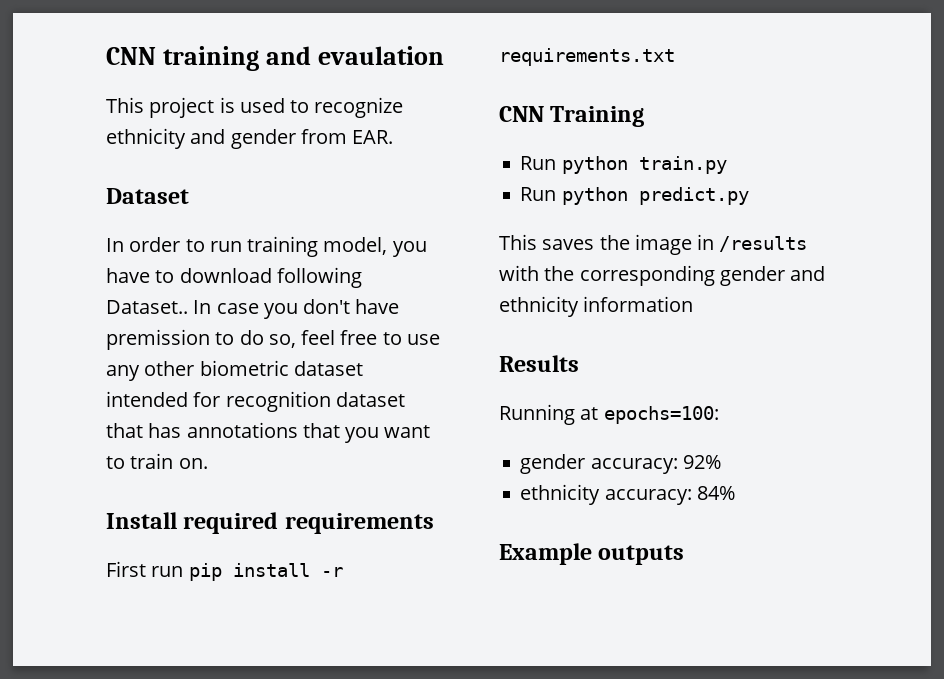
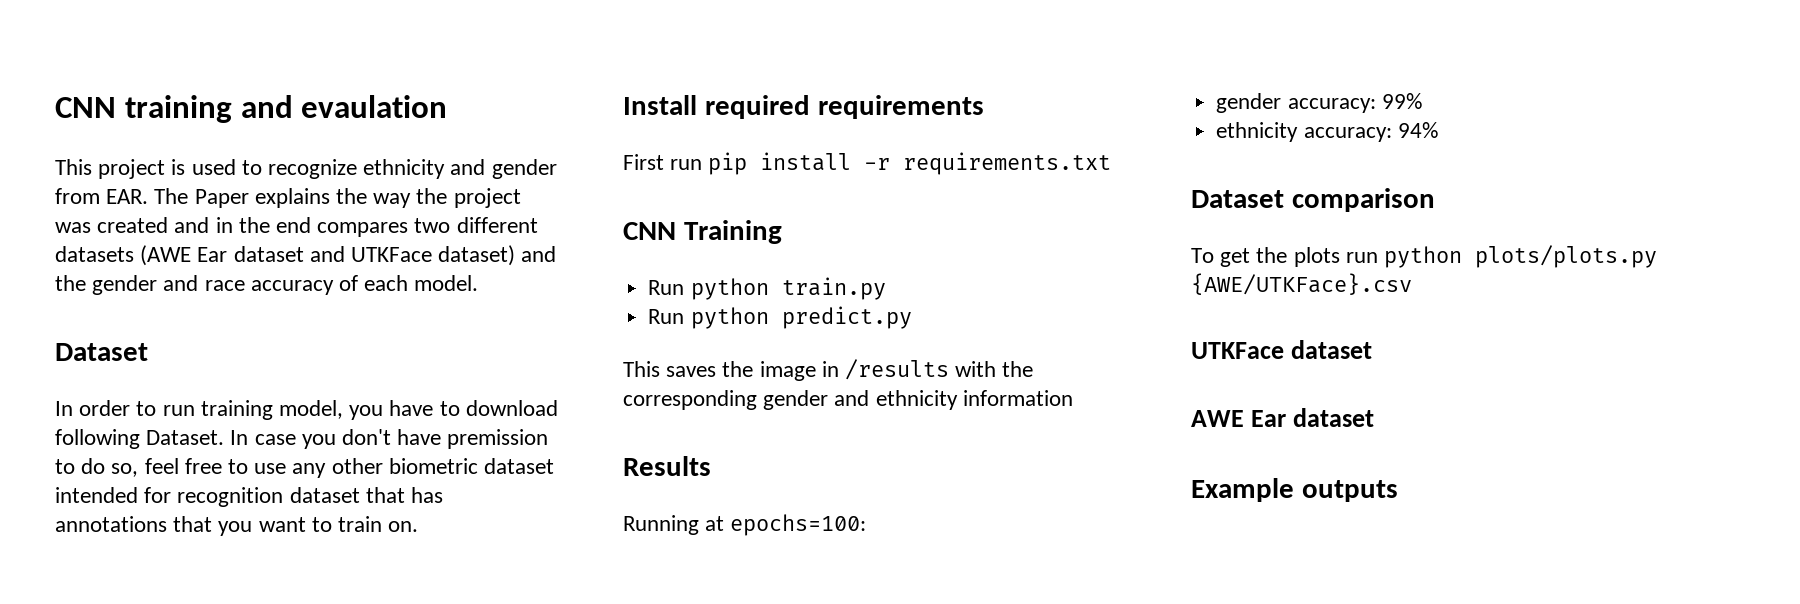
- This project is used to recognize ethnicity and gender from EAR.
+ This project is used to recognize ethnicity and gender from EAR. The Paper explains the way the project was created and in the end compares two different datasets (AWE Ear dataset and UTKFace dataset) and the gender and race accuracy of each model.
- In order to run training model, you have to download following Dataset..
+ In order to run training model, you have to download following Dataset.
- gender accuracy: 92%
+ gender accuracy: 99%
- ethnicity accuracy: 84%
+ ethnicity accuracy: 94%
+ Dataset comparison
+ To get the plots run python plots/plots.py {AWE/UTKFace}.csv
+ UTKFace dataset
+ AWE Ear dataset

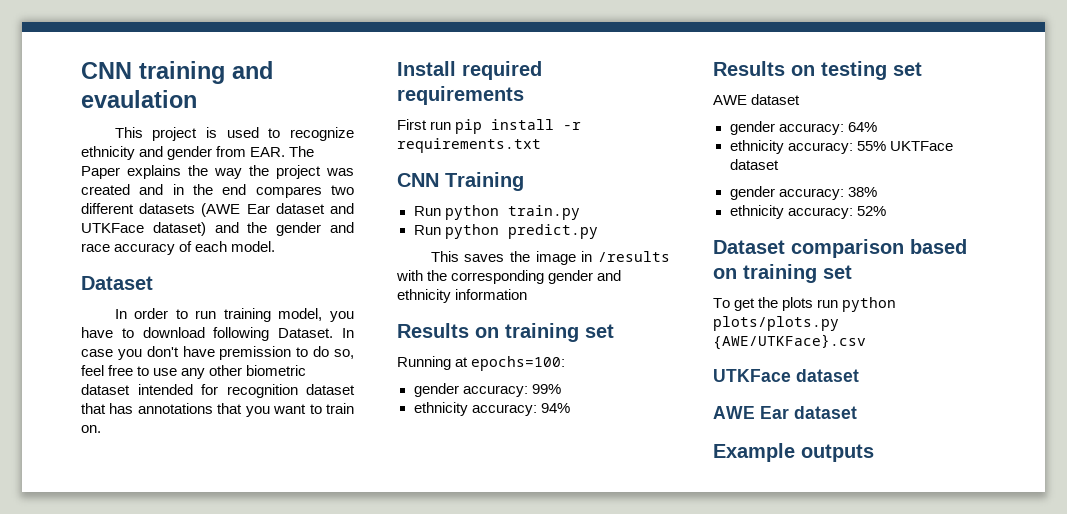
- Results
+ Results on training set
- Dataset comparison
+ Results on testing set
+ AWE dataset
+ gender accuracy: 64%
+ ethnicity accuracy: 55% UKTFace dataset
+ gender accuracy: 38%
+ ethnicity accuracy: 52%
+ Dataset comparison based on training set

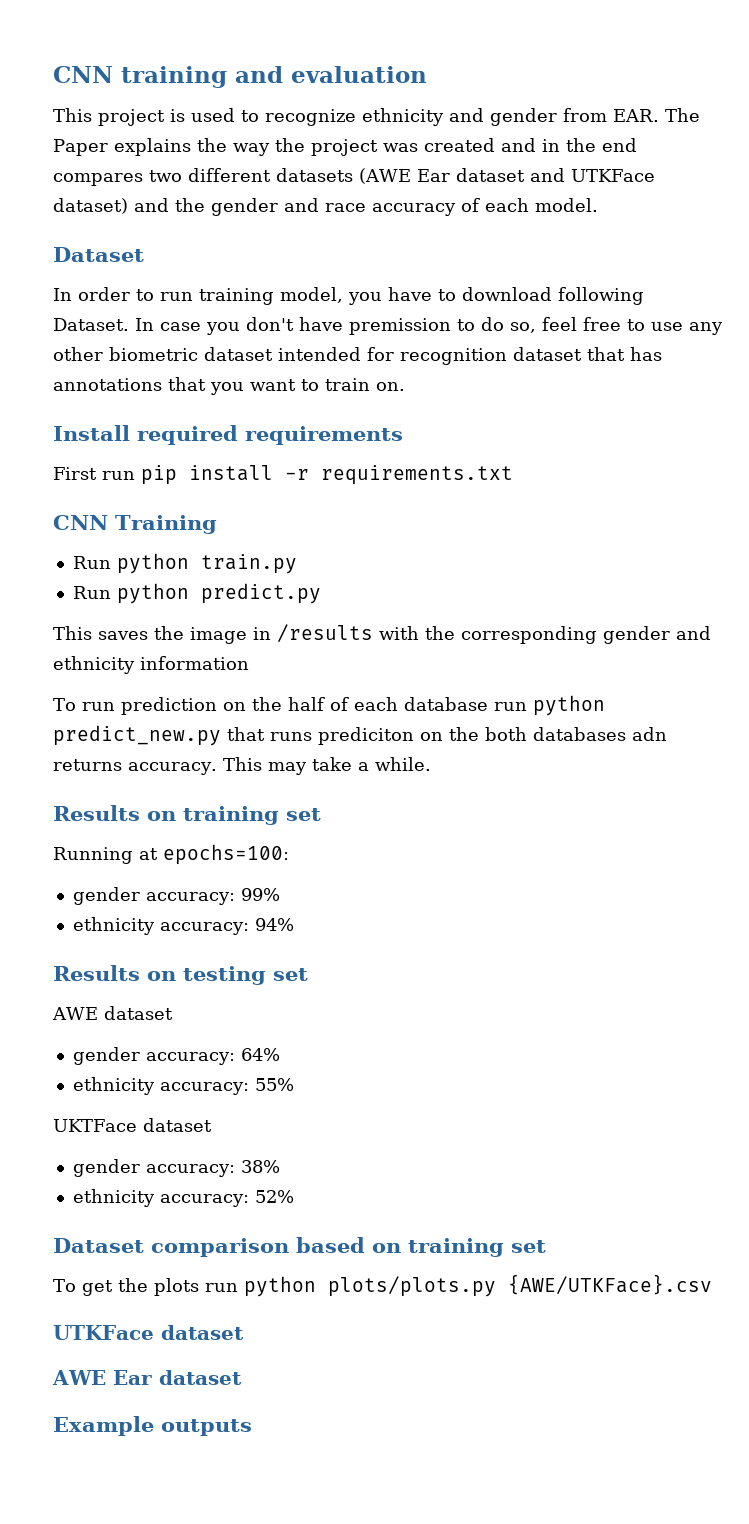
- CNN training and evaulation
+ CNN training and evaluation
+ To run prediction on the half of each database run python predict_new.py that runs prediciton on the both databases adn returns accuracy. This may take a while.
- ethnicity accuracy: 55% UKTFace dataset
+ ethnicity accuracy: 55%
+ UKTFace dataset

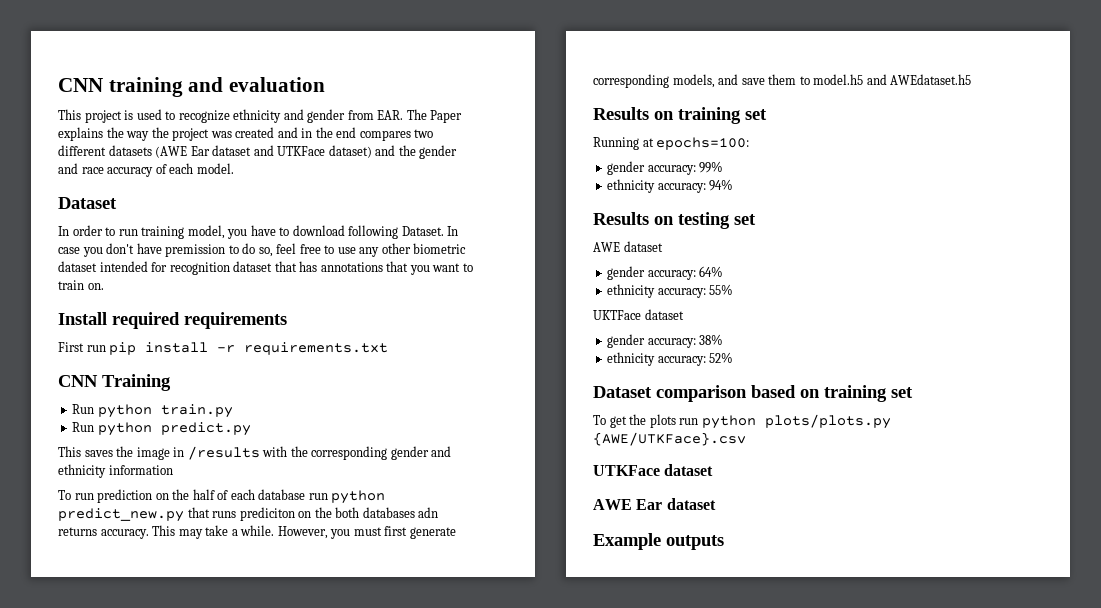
+ However, you must first generate corresponding models, and save them to model.h5 and AWEdataset.h5

